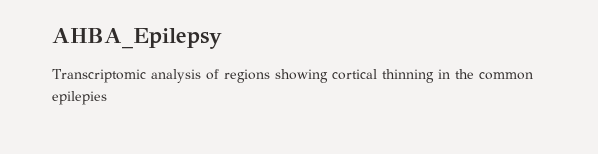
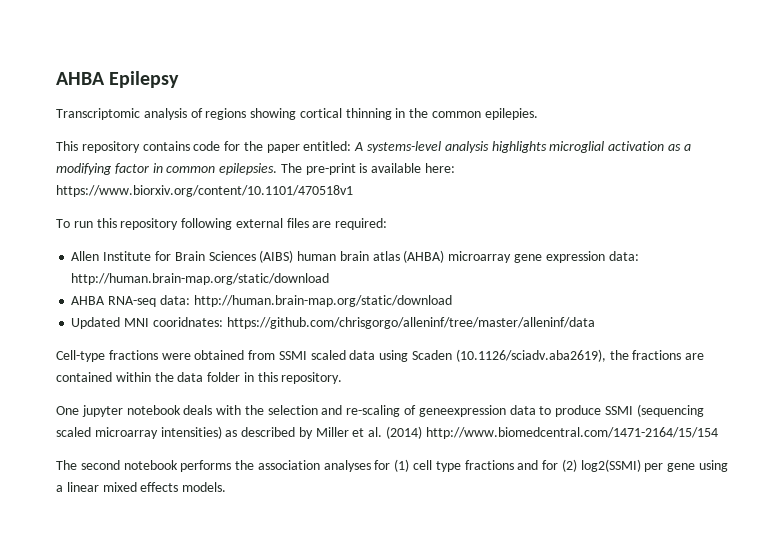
- AHBA_Epilepsy
+ AHBA Epilepsy
- Transcriptomic analysis of regions showing cortical thinning in the common epilepies
+ Transcriptomic analysis of regions showing cortical thinning in the common epilepies.
+ This repository contains code for the paper entitled: A systems-level analysis highlights microglial activation as a modifying factor in common epilepsies. The pre-print is available here: https://www.biorxiv.org/content/10.1101/470518v1
+ To run this repository following external files are required:
+ Allen Institute for Brain Sciences (AIBS) human brain atlas (AHBA) microarray gene expression data: http://human.brain-map.org/static/download
+ AHBA RNA-seq data: http://human.brain-map.org/static/download
+ Updated MNI cooridnates: https://github.com/chrisgorgo/alleninf/tree/master/alleninf/data
+ Cell-type fractions were obtained from SSMI scaled data using Scaden (10.1126/sciadv.aba2619), the fractions are contained within the data folder in this repository.
+ One jupyter notebook deals with the selection and re-scaling of geneexpression data to produce SSMI (sequencing scaled microarray intensities) as described by Miller et al. (2014) http://www.biomedcentral.com/1471-2164/15/154
+ The second notebook performs the association analyses for (1) cell type fractions and for (2) log2(SSMI) per gene using a linear mixed effects models.

